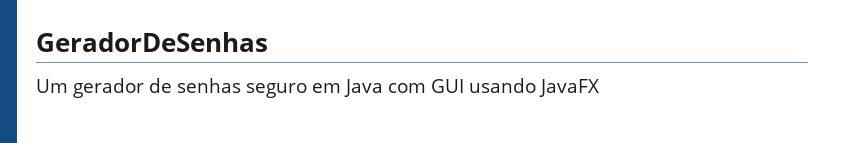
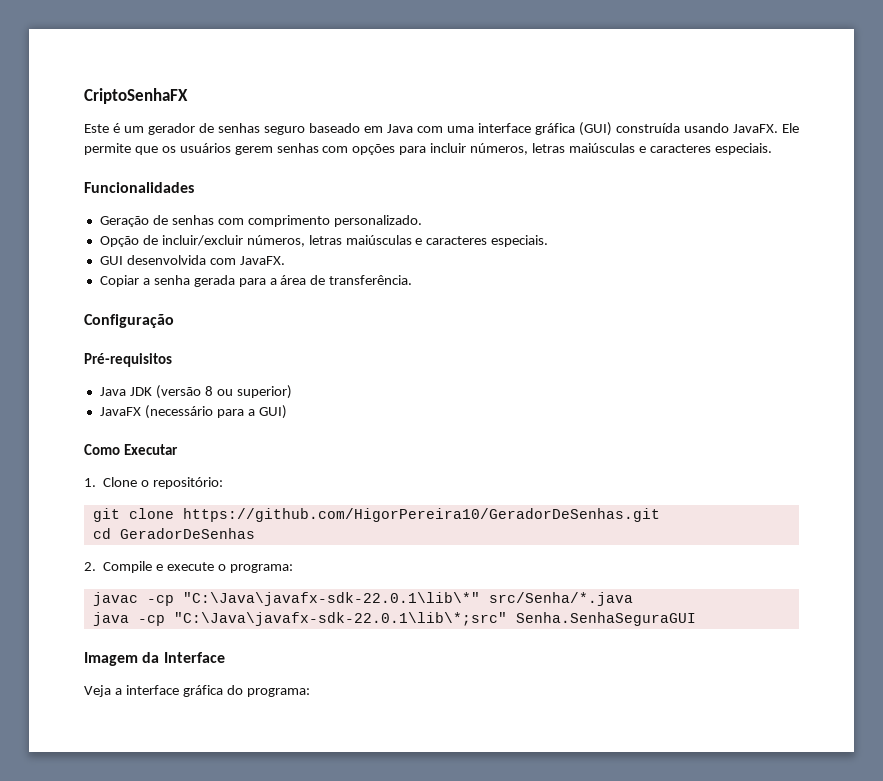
- GeradorDeSenhas
- Um gerador de senhas seguro em Java com GUI usando JavaFX
+ CriptoSenhaFX
+ Este é um gerador de senhas seguro baseado em Java com uma interface gráfica (GUI) construída usando JavaFX. Ele permite que os usuários gerem senhas com opções para incluir números, letras maiúsculas e caracteres especiais.
+ Funcionalidades
+ Geração de senhas com comprimento personalizado.
+ Opção de incluir/excluir números, letras maiúsculas e caracteres especiais.
+ GUI desenvolvida com JavaFX.
+ Copiar a senha gerada para a área de transferência.
+ Configuração
+ Pré-requisitos
+ Java JDK (versão 8 ou superior)
+ JavaFX (necessário para a GUI)
+ Como Executar
+ 1. Clone o repositório:
+ git clone https://github.com/HigorPereira10/GeradorDeSenhas.git
+ cd GeradorDeSenhas
+ 2. Compile e execute o programa:
+ javac -cp "C:\Java\javafx-sdk-22.0.1\lib\*" src/Senha/*.java
+ java -cp "C:\Java\javafx-sdk-22.0.1\lib\*;src" Senha.SenhaSeguraGUI
+ Imagem da Interface
+ Veja a interface gráfica do programa:

